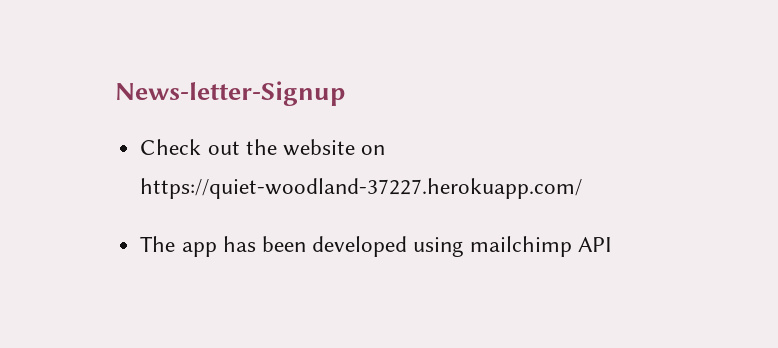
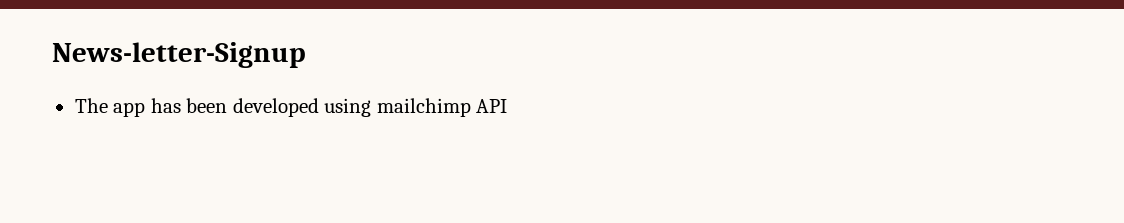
- Check out the website on https://quiet-woodland-37227.herokuapp.com/

